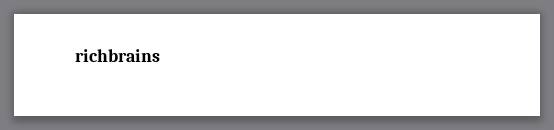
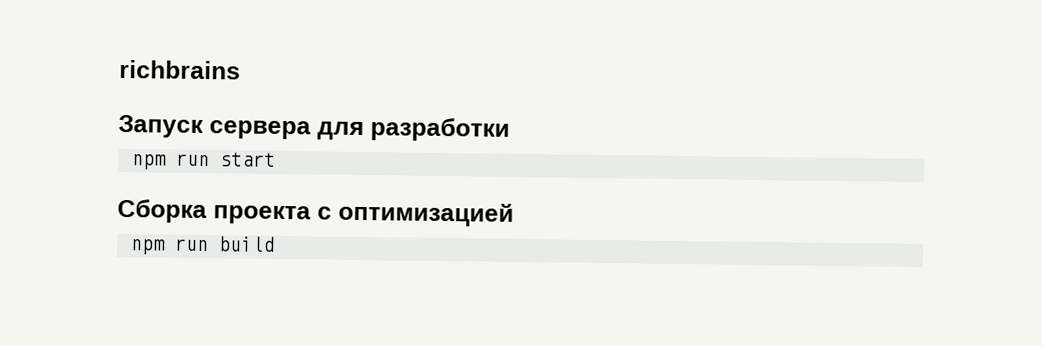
+ Запуск сервера для разработки
+ npm run start
+ Сборка проекта с оптимизацией
+ npm run build

